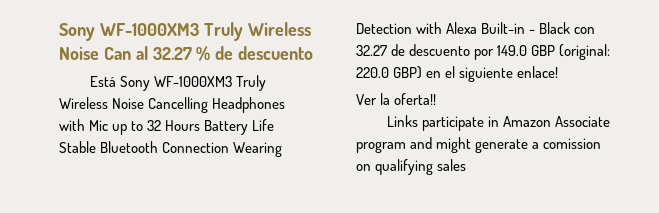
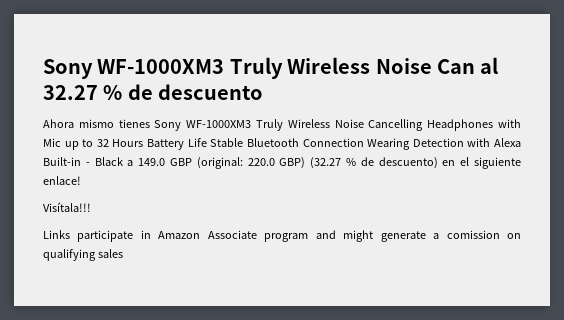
- Está Sony WF-1000XM3 Truly Wireless Noise Cancelling Headphones with Mic up to 32 Hours Battery Life Stable Bluetooth Connection Wearing Detection with Alexa Built-in - Black con 32.27 de descuento por 149.0 GBP (original: 220.0 GBP) en el siguiente enlace!
+ Ahora mismo tienes Sony WF-1000XM3 Truly Wireless Noise Cancelling Headphones with Mic up to 32 Hours Battery Life Stable Bluetooth Connection Wearing Detection with Alexa Built-in - Black a 149.0 GBP (original: 220.0 GBP) (32.27 % de descuento) en el siguiente enlace!
- Ver la oferta!!
+ Visítala!!!

